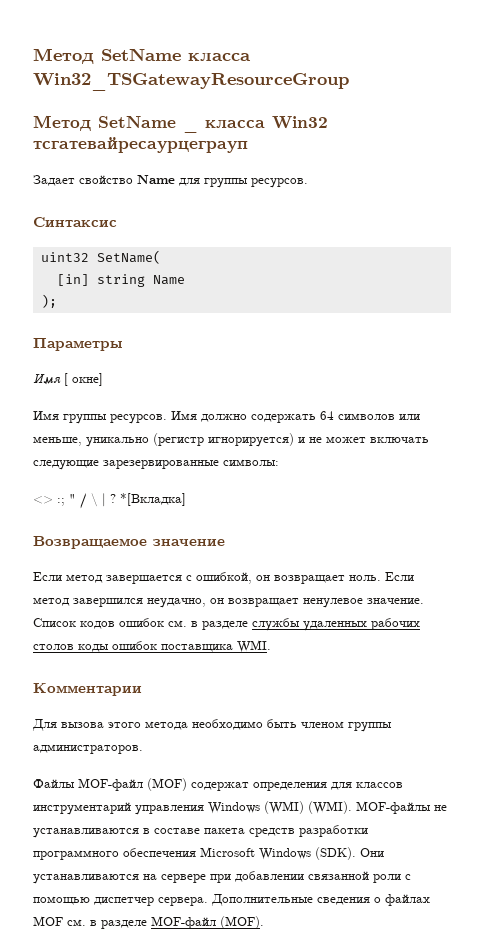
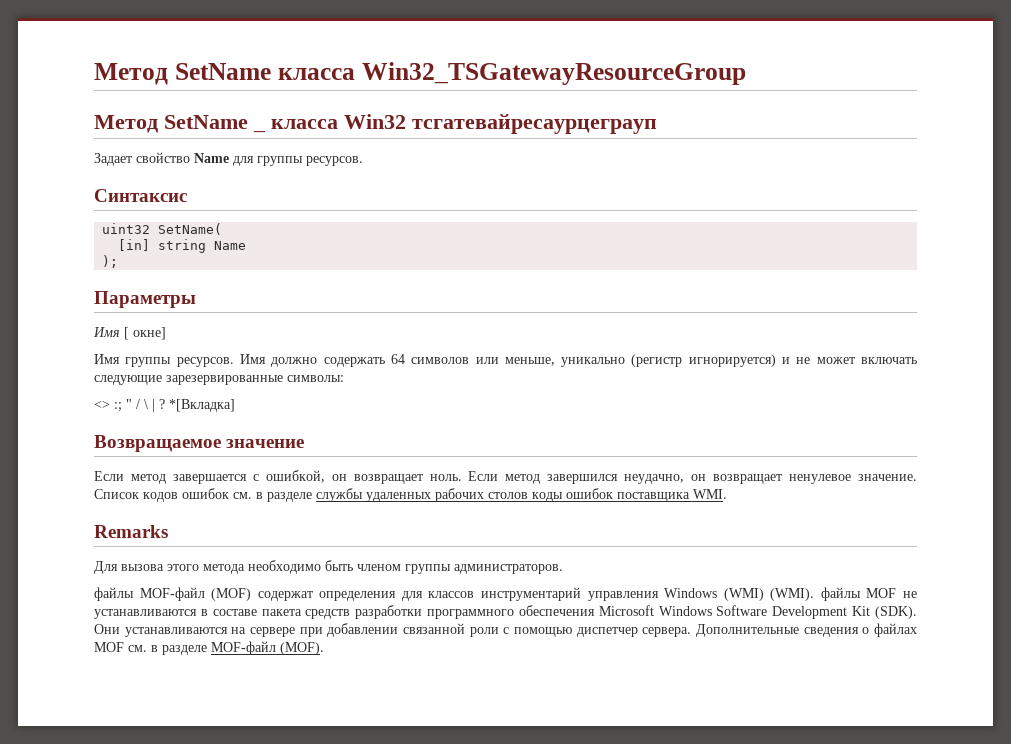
- Комментарии
+ Remarks
- Файлы MOF-файл (MOF) содержат определения для классов инструментарий управления Windows (WMI) (WMI). MOF-файлы не устанавливаются в составе пакета средств разработки программного обеспечения Microsoft Windows (SDK).
+ файлы MOF-файл (MOF) содержат определения для классов инструментарий управления Windows (WMI) (WMI). файлы MOF не устанавливаются в составе пакета средств разработки программного обеспечения Microsoft Windows Software Development Kit (SDK).

